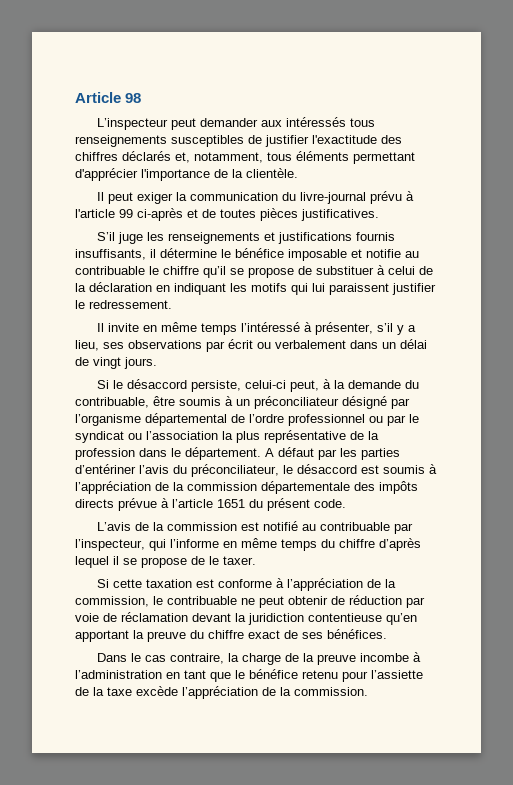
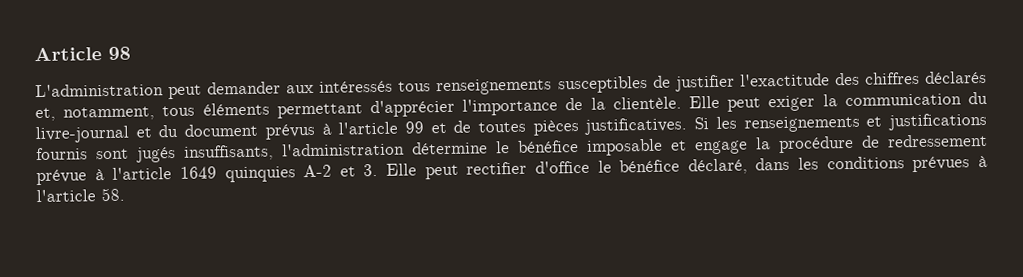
- L’inspecteur peut demander aux intéressés tous renseignements susceptibles de justifier l'exactitude des chiffres déclarés et, notamment, tous éléments permettant d'apprécier l'importance de la clientèle.
- Il peut exiger la communication du livre-journal prévu à l'article 99 ci-après et de toutes pièces justificatives.
- S’il juge les renseignements et justifications fournis insuffisants, il détermine le bénéfice imposable et notifie au contribuable le chiffre qu’il se propose de substituer à celui de la déclaration en indiquant les motifs qui lui paraissent justifier le redressement.
- Il invite en même temps l’intéressé à présenter, s’il y a lieu, ses observations par écrit ou verbalement dans un délai de vingt jours.
- Si le désaccord persiste, celui-ci peut, à la demande du contribuable, être soumis à un préconciliateur désigné par l’organisme départemental de l’ordre professionnel ou par le syndicat ou l’association la plus représentative de la profession dans le département. A défaut par les parties d’entériner l’avis du préconciliateur, le désaccord est soumis à l’appréciation de la commission départementale des impôts directs prévue à l’article 1651 du présent code.
- L’avis de la commission est notifié au contribuable par l’inspecteur, qui l’informe en même temps du chiffre d’après lequel il se propose de le taxer.
- Si cette taxation est conforme à l’appréciation de la commission, le contribuable ne peut obtenir de réduction par voie de réclamation devant la juridiction contentieuse qu’en apportant la preuve du chiffre exact de ses bénéfices.
- Dans le cas contraire, la charge de la preuve incombe à l’administration en tant que le bénéfice retenu pour l’assiette de la taxe excède l’appréciation de la commission.
+ L'administration peut demander aux intéressés tous renseignements susceptibles de justifier l'exactitude des chiffres déclarés et, notamment, tous éléments permettant d'apprécier l'importance de la clientèle. Elle peut exiger la communication du livre-journal et du document prévus à l'article 99 et de toutes pièces justificatives. Si les renseignements et justifications fournis sont jugés insuffisants, l'administration détermine le bénéfice imposable et engage la procédure de redressement prévue à l'article 1649 quinquies A-2 et 3. Elle peut rectifier d'office le bénéfice déclaré, dans les conditions prévues à l'article 58.

